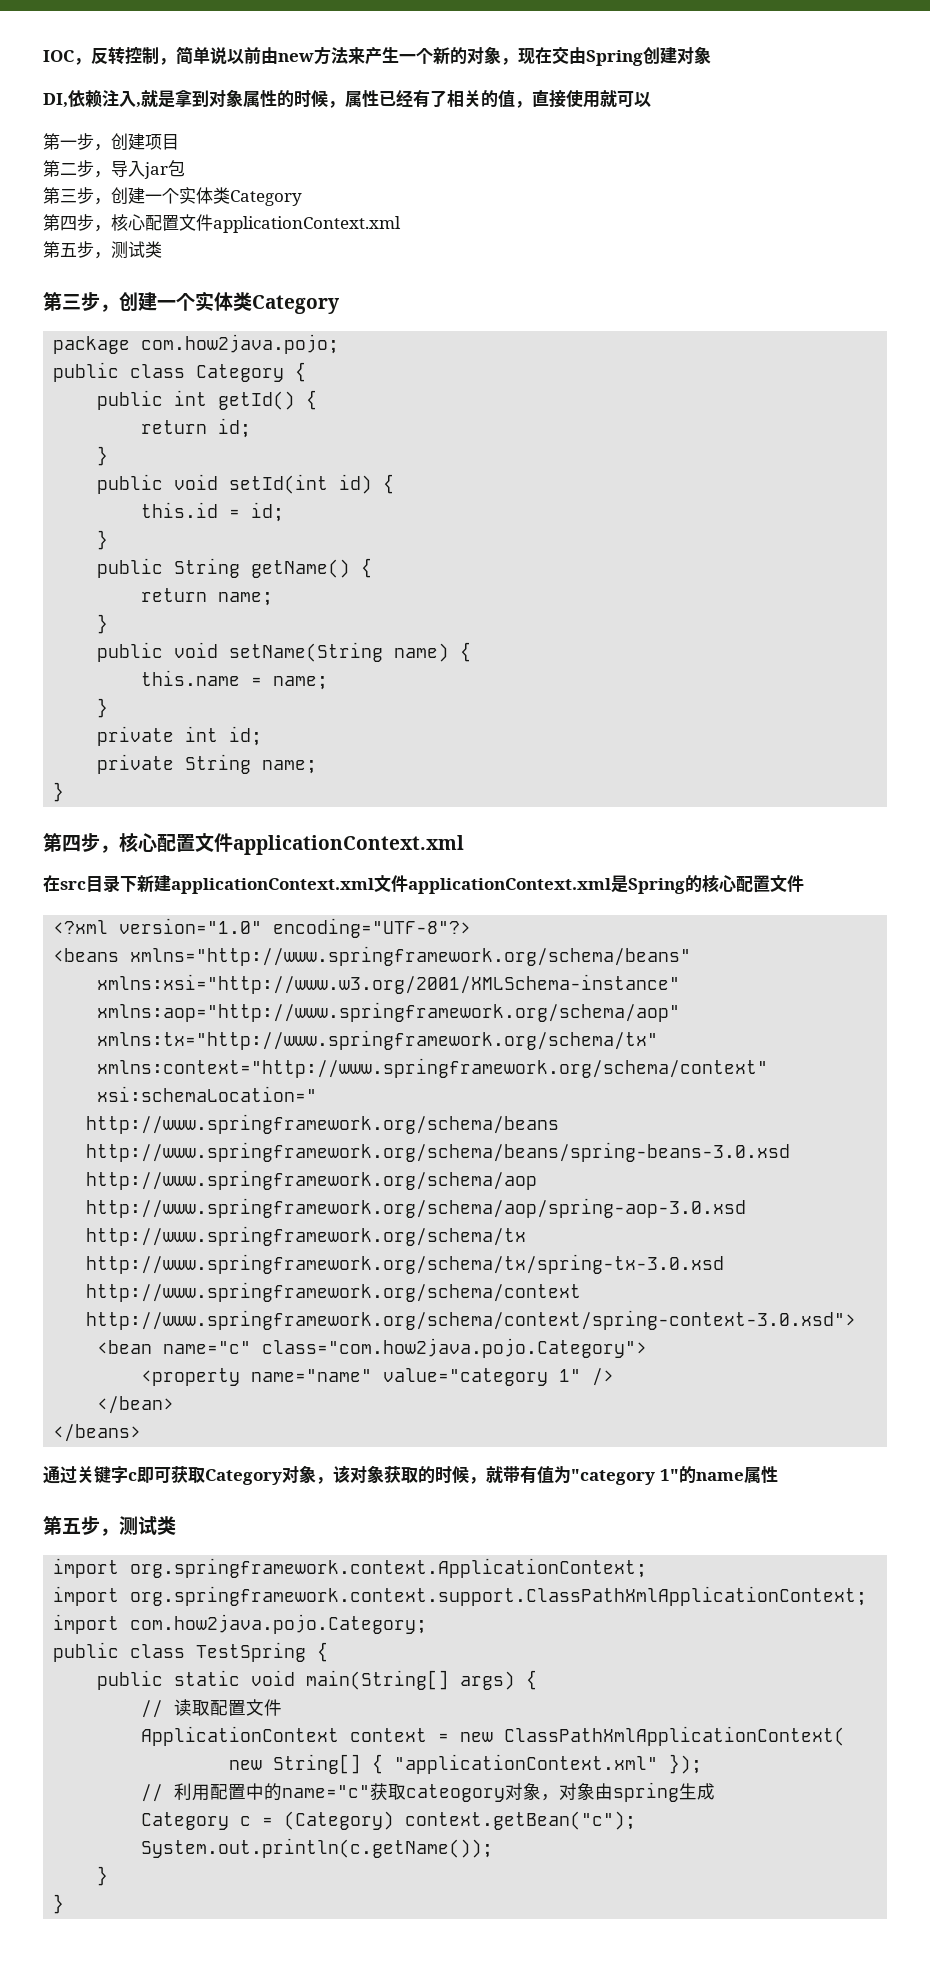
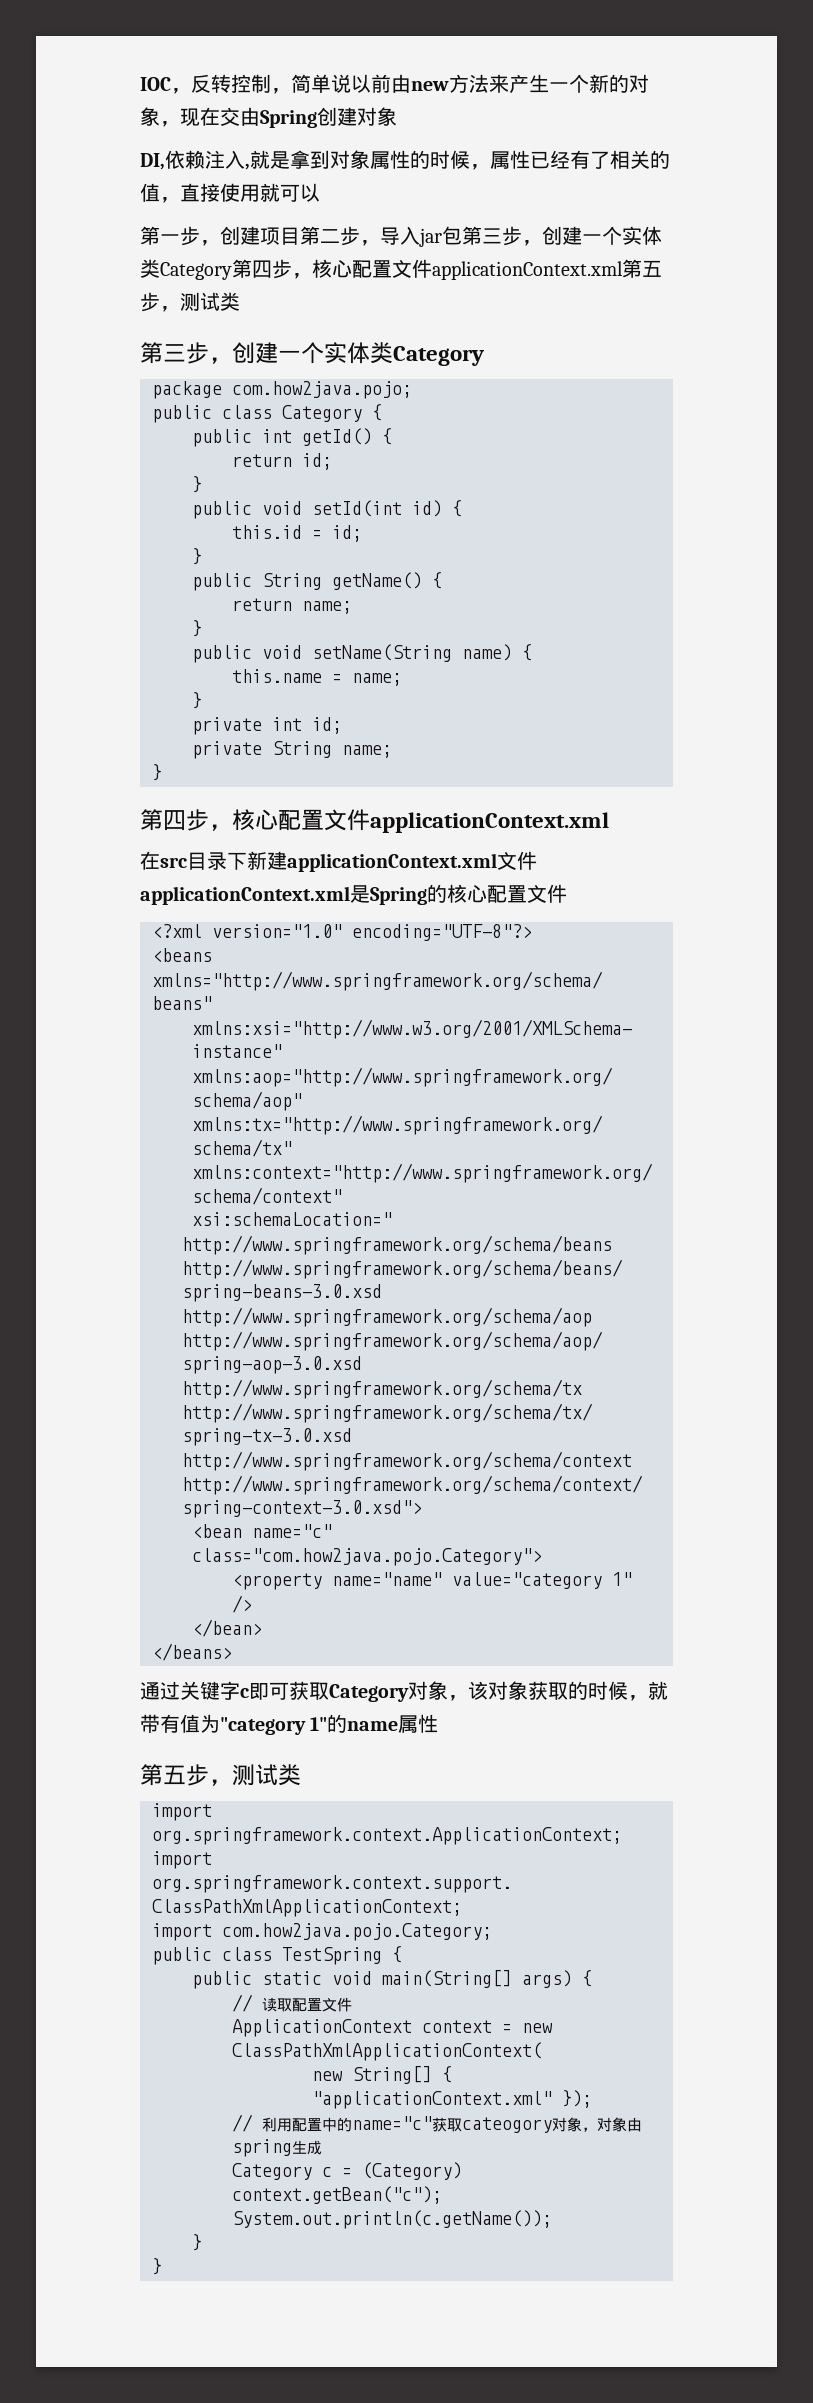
- 第一步，创建项目
- 第二步，导入jar包
- 第三步，创建一个实体类Category
- 第四步，核心配置文件applicationContext.xml
- 第五步，测试类
+ 第一步，创建项目第二步，导入jar包第三步，创建一个实体类Category第四步，核心配置文件applicationContext.xml第五步，测试类

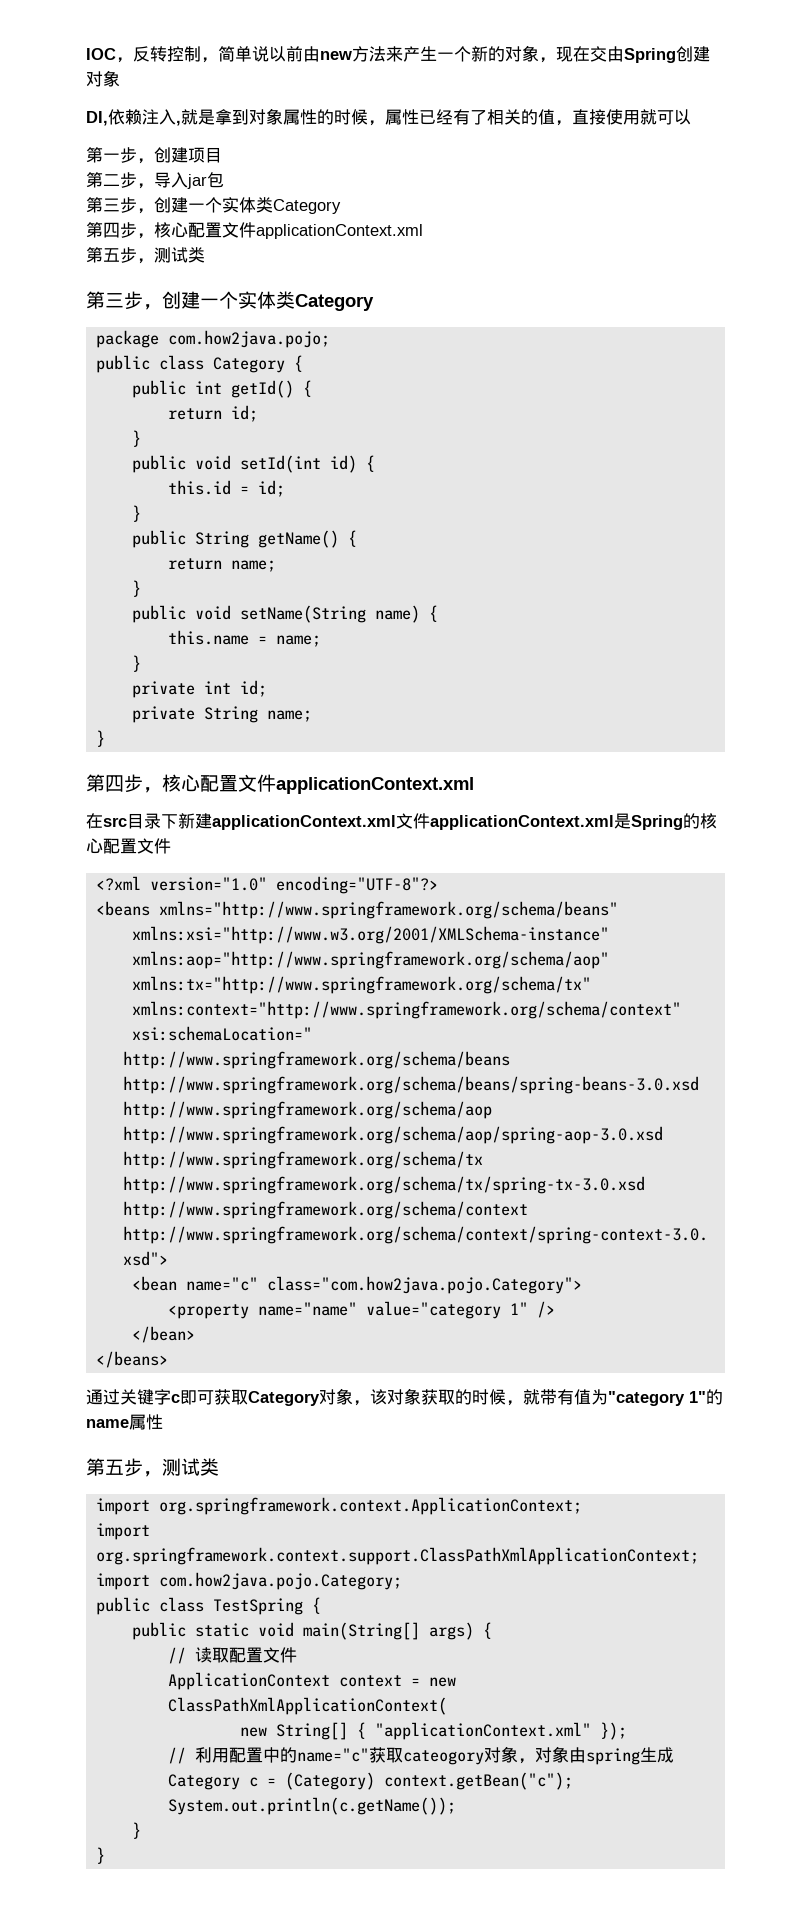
- 第一步，创建项目第二步，导入jar包第三步，创建一个实体类Category第四步，核心配置文件applicationContext.xml第五步，测试类
+ 第一步，创建项目
+ 第二步，导入jar包
+ 第三步，创建一个实体类Category
+ 第四步，核心配置文件applicationContext.xml
+ 第五步，测试类

